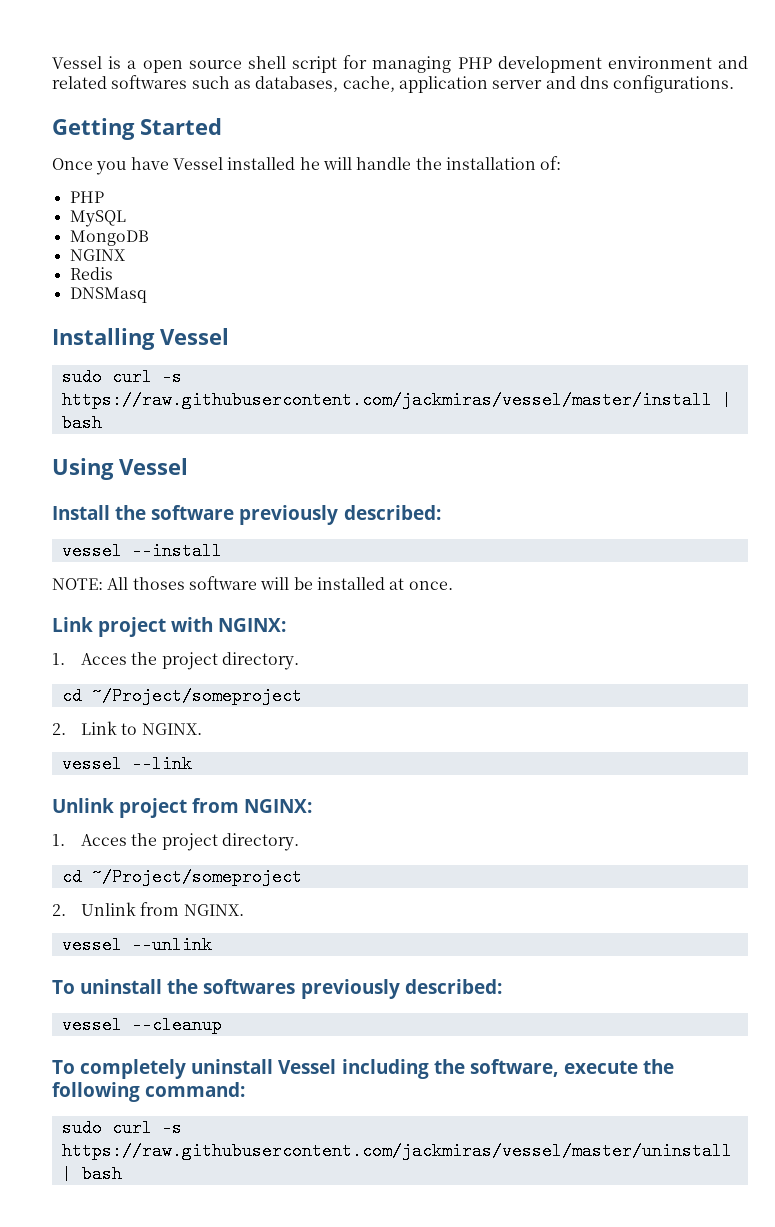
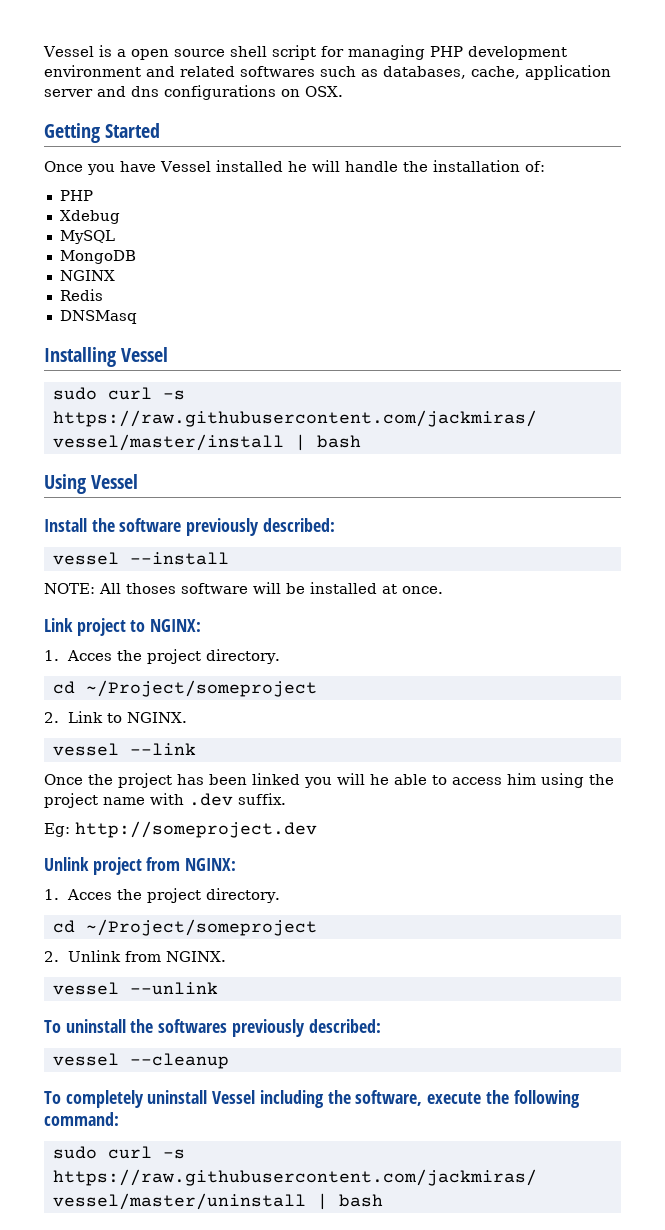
- Vessel is a open source shell script for managing PHP development environment and related softwares such as databases, cache, application server and dns configurations.
+ Vessel is a open source shell script for managing PHP development environment and related softwares such as databases, cache, application server and dns configurations on OSX.
+ Xdebug
- Link project with NGINX:
+ Link project to NGINX:
+ Once the project has been linked you will he able to access him using the project name with .dev suffix.
+ Eg: http://someproject.dev

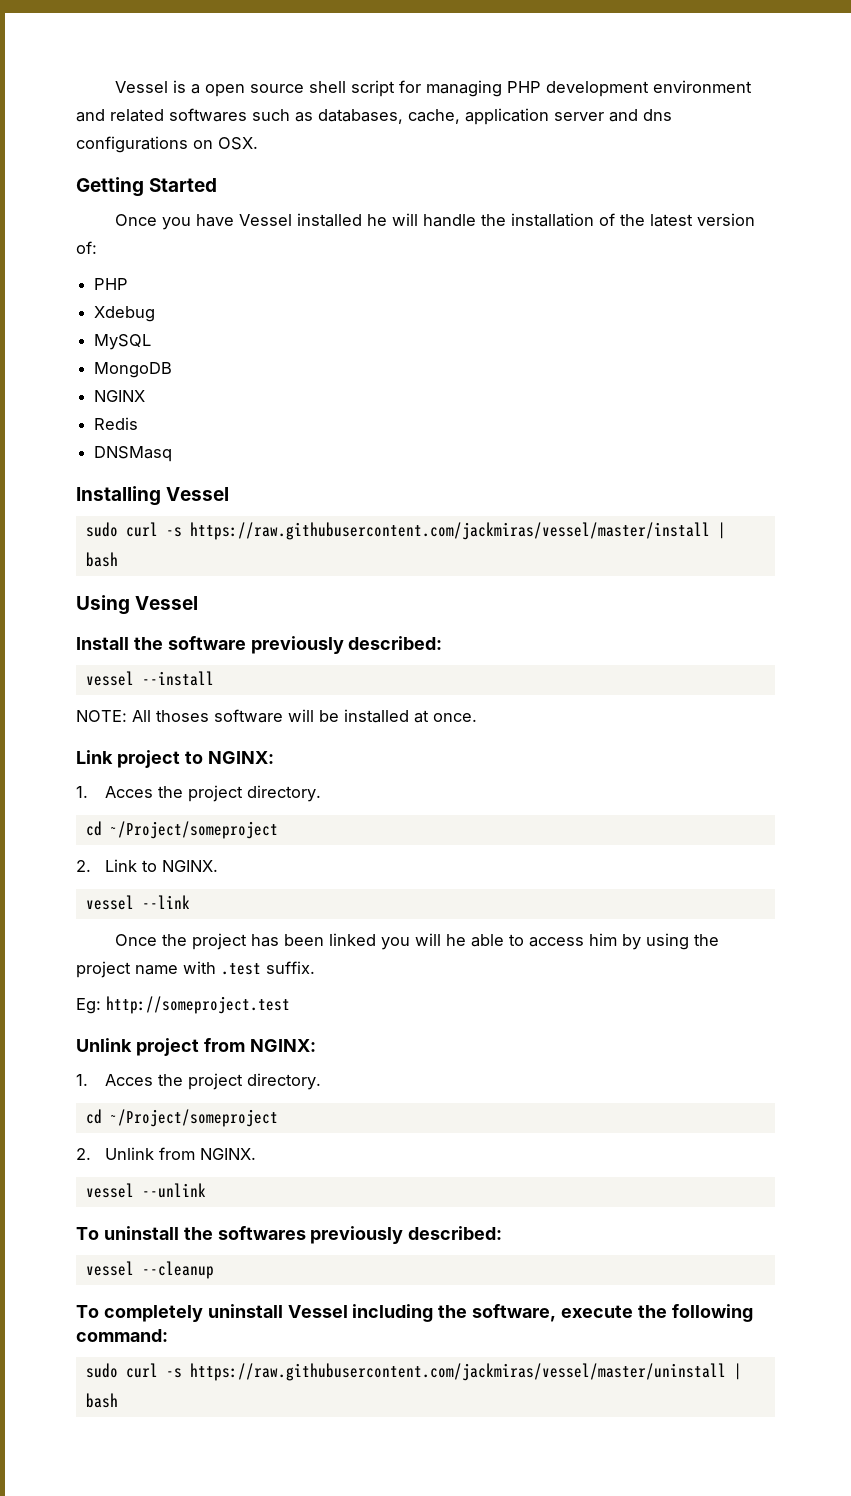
- Once you have Vessel installed he will handle the installation of:
+ Once you have Vessel installed he will handle the installation of the latest version of:
- Once the project has been linked you will he able to access him using the project name with .dev suffix.
+ Once the project has been linked you will he able to access him by using the project name with .test suffix.
- Eg: http://someproject.dev
+ Eg: http://someproject.test

